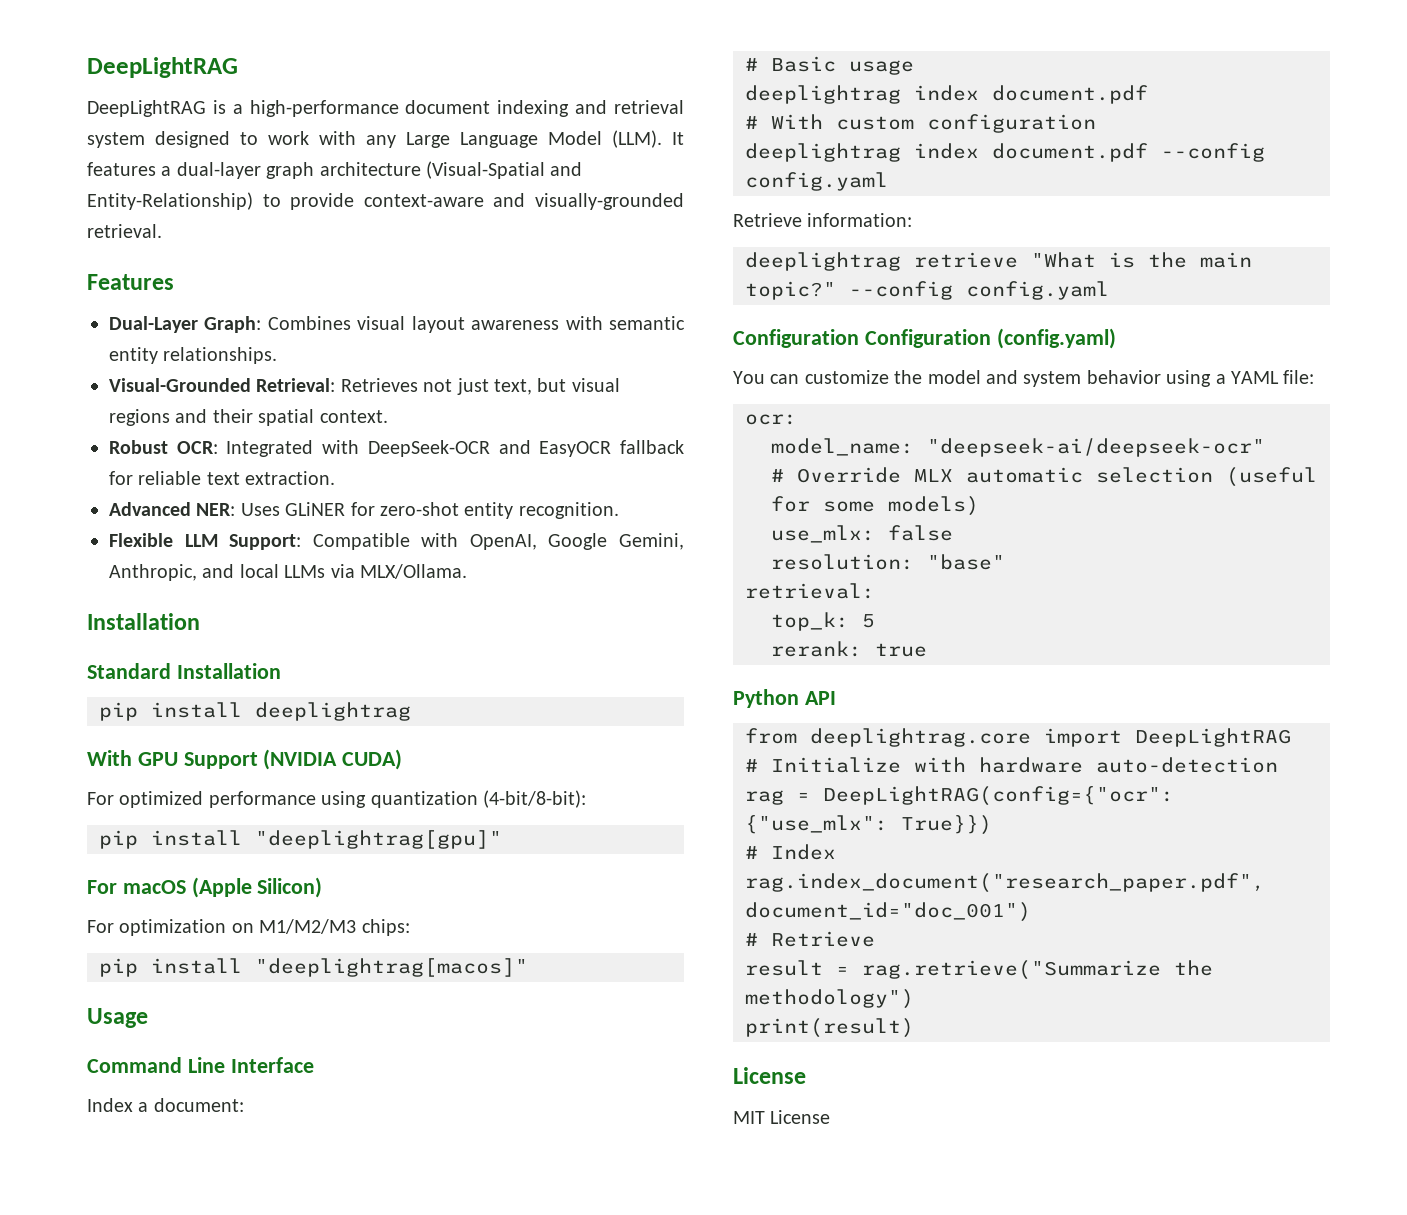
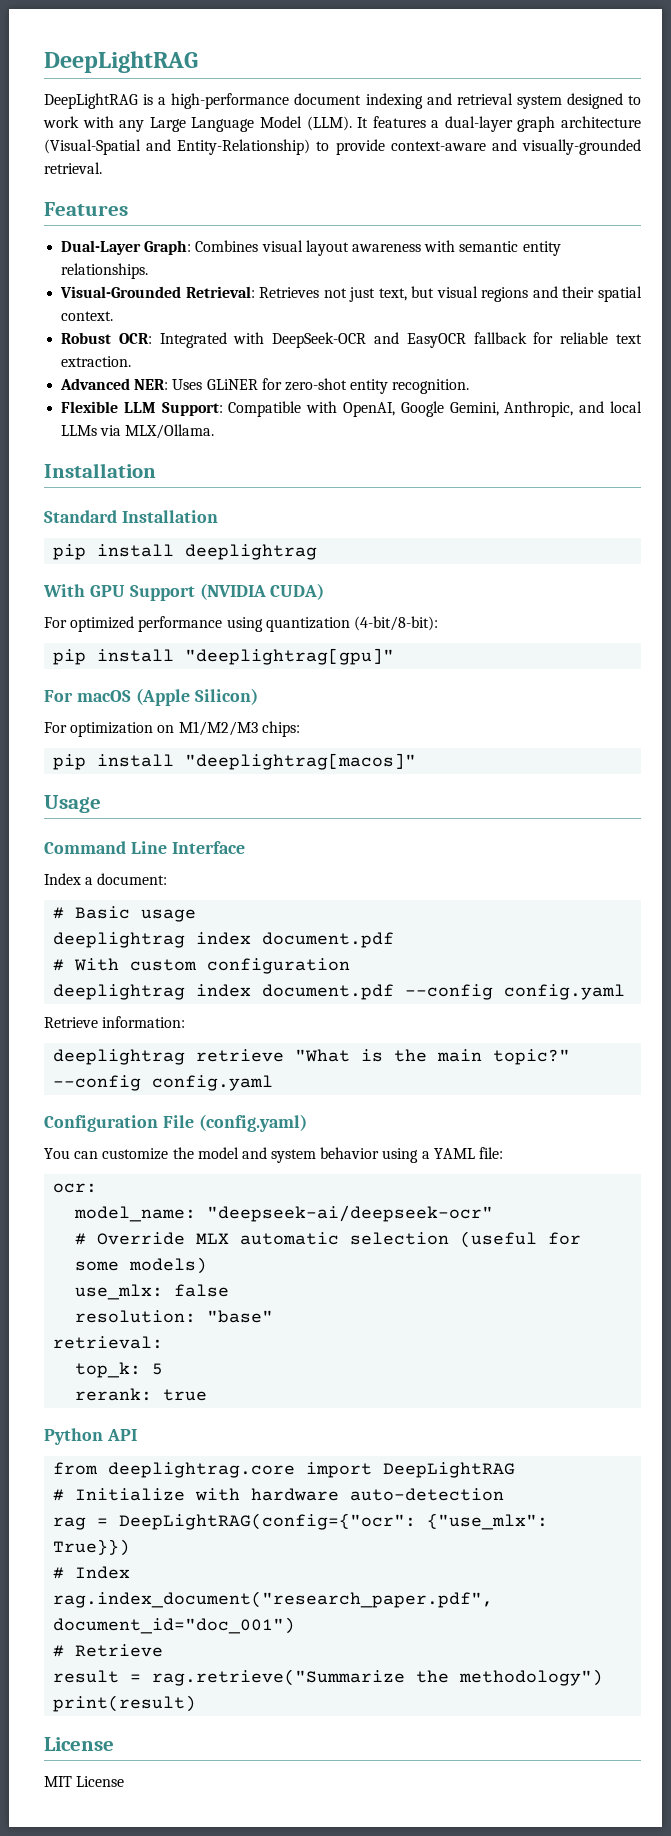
- Configuration Configuration (config.yaml)
+ Configuration File (config.yaml)

